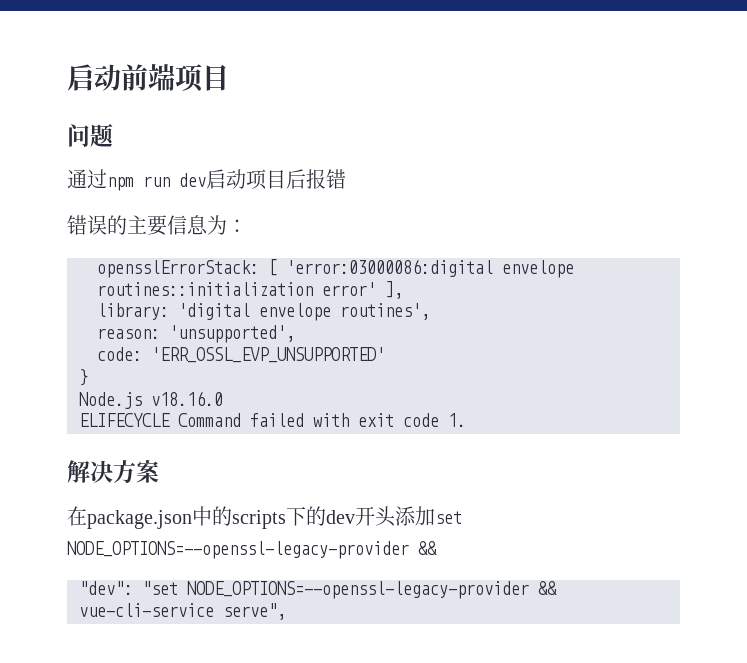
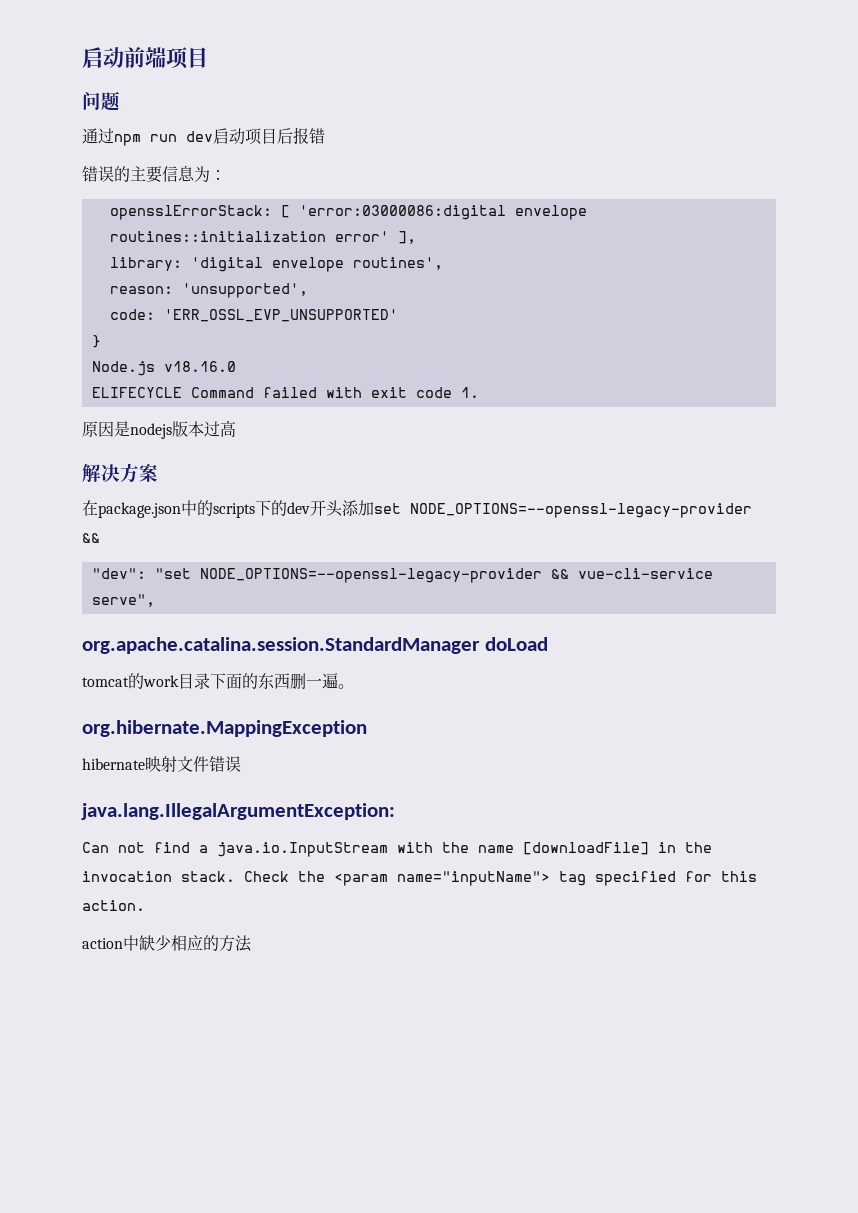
+ 原因是nodejs版本过高
+ org.apache.catalina.session.StandardManager doLoad
+ tomcat的work目录下面的东西删一遍。
+ org.hibernate.MappingException
+ hibernate映射文件错误
+ java.lang.IllegalArgumentException:
+ Can not find a java.io.InputStream with the name [downloadFile] in the invocation stack. Check the <param name="inputName"> tag specified for this action.
+ action中缺少相应的方法

